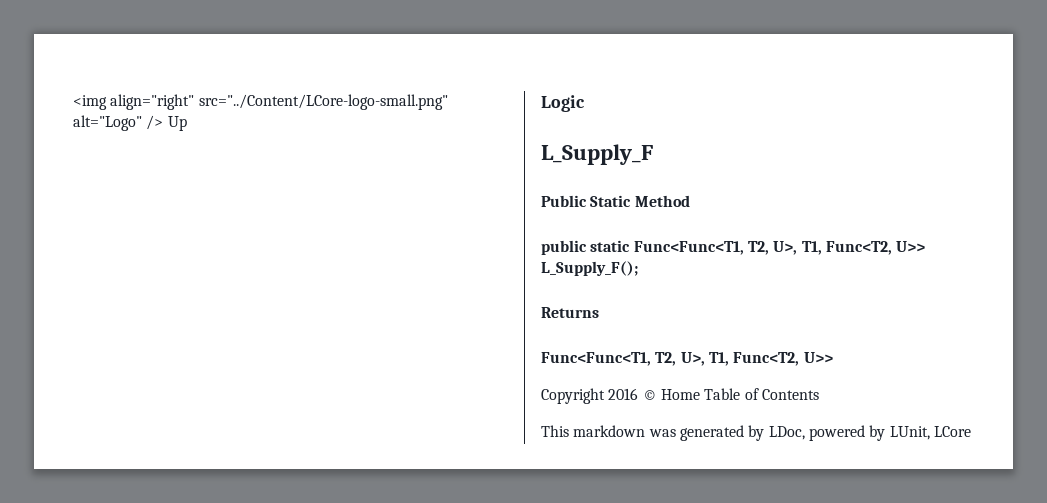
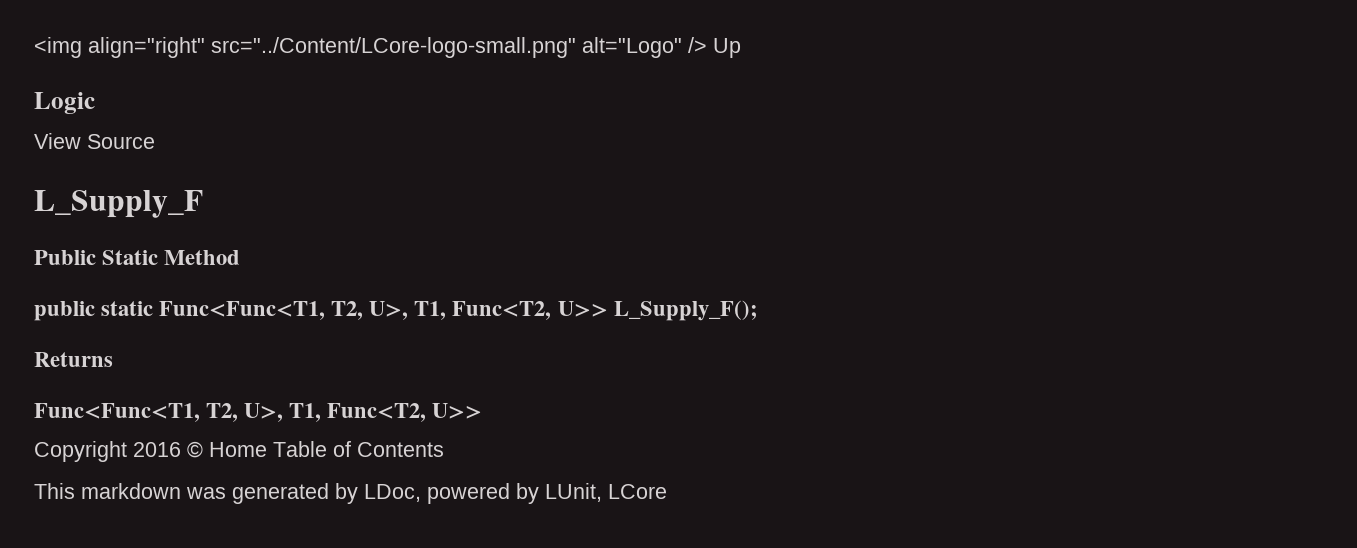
+ View Source

